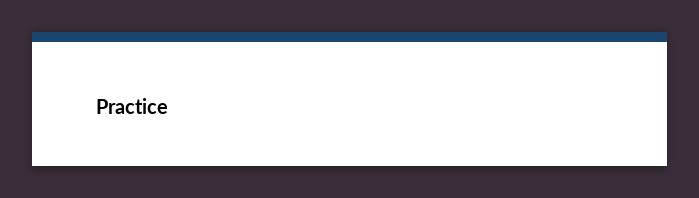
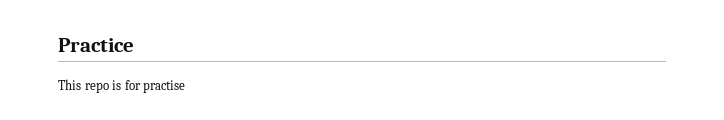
+ This repo is for practise

